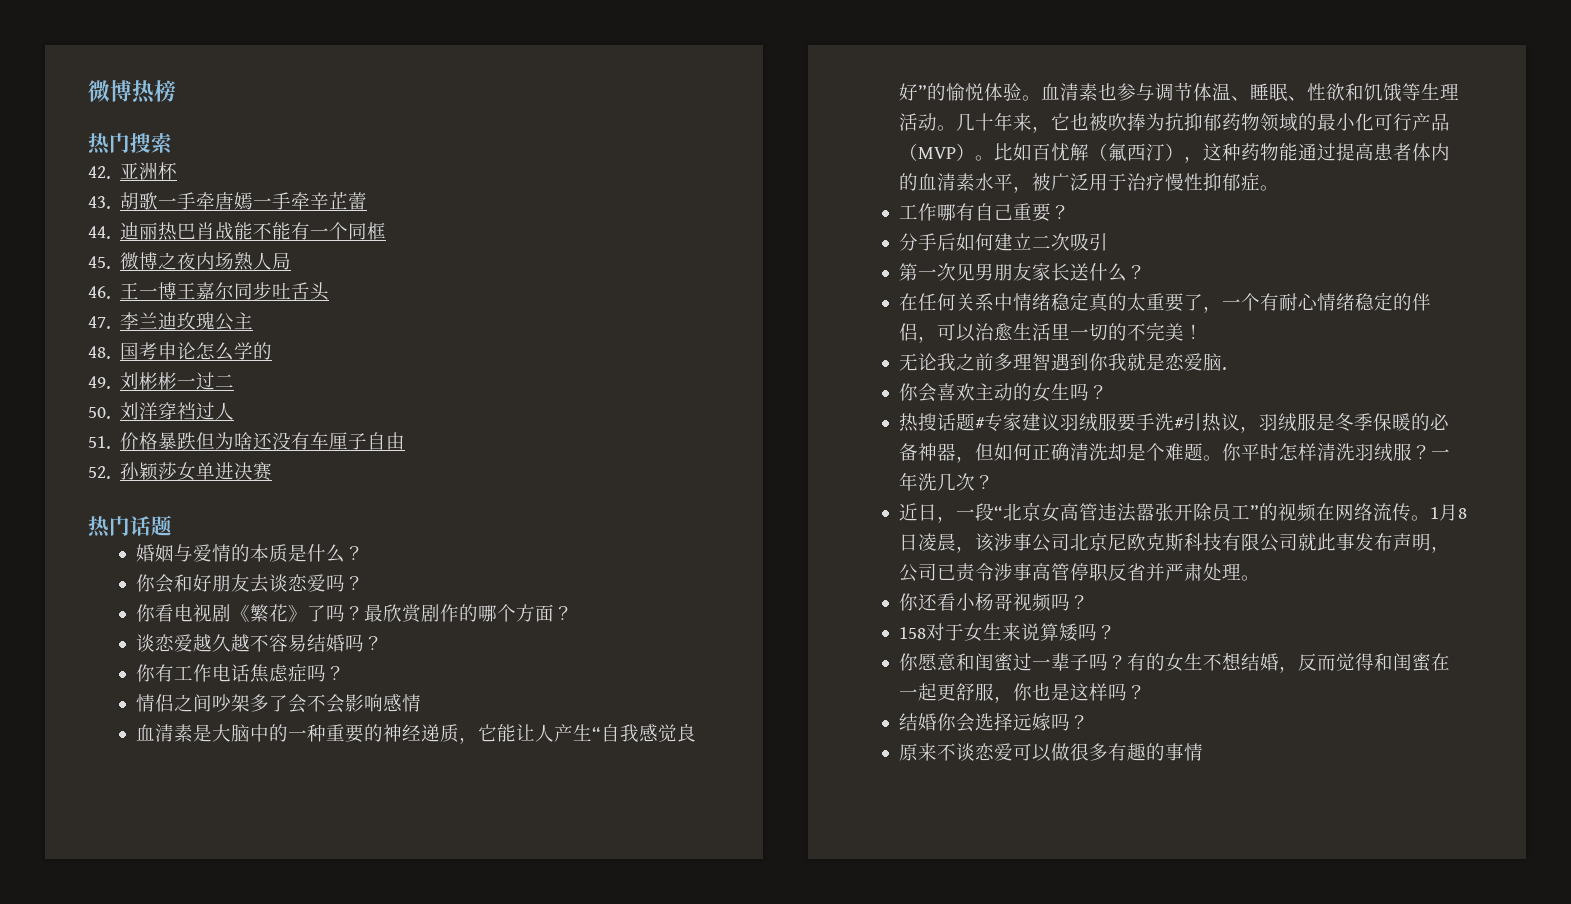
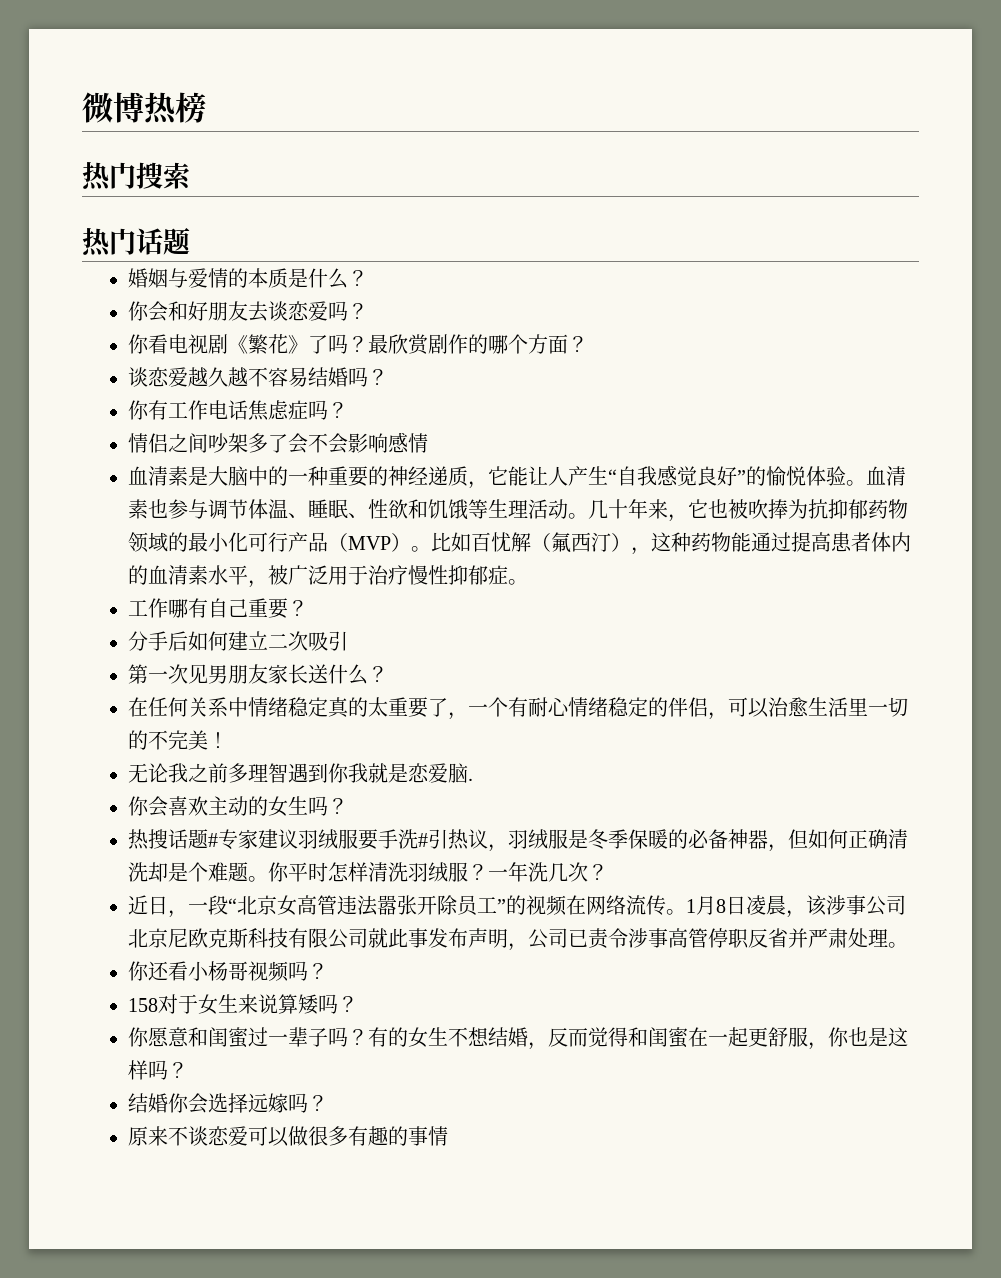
- 42.亚洲杯
- 43.胡歌一手牵唐嫣一手牵辛芷蕾
- 44.迪丽热巴肖战能不能有一个同框
- 45.微博之夜内场熟人局
- 46.王一博王嘉尔同步吐舌头
- 47.李兰迪玫瑰公主
- 48.国考申论怎么学的
- 49.刘彬彬一过二
- 50.刘洋穿裆过人
- 51.价格暴跌但为啥还没有车厘子自由
- 52.孙颖莎女单进决赛

